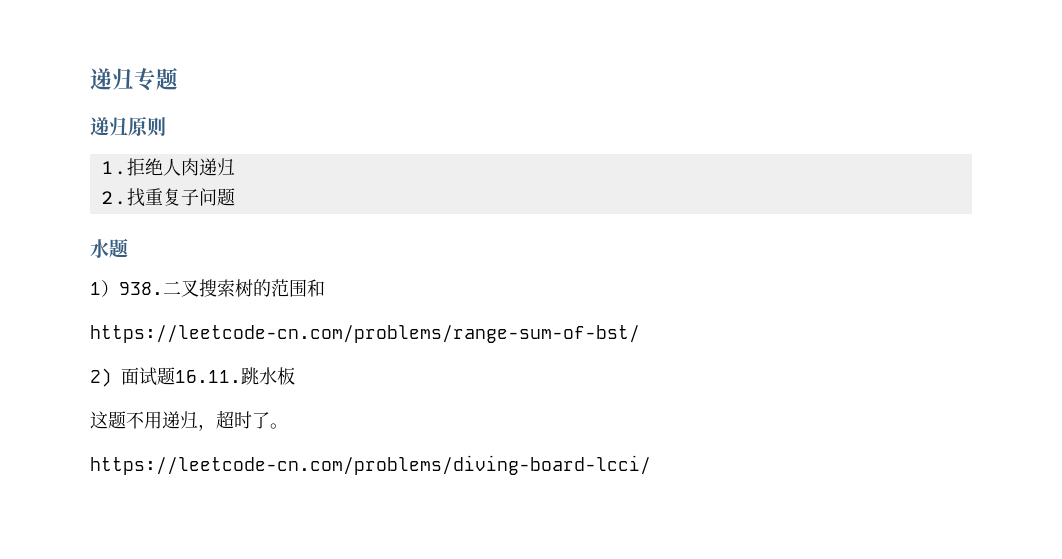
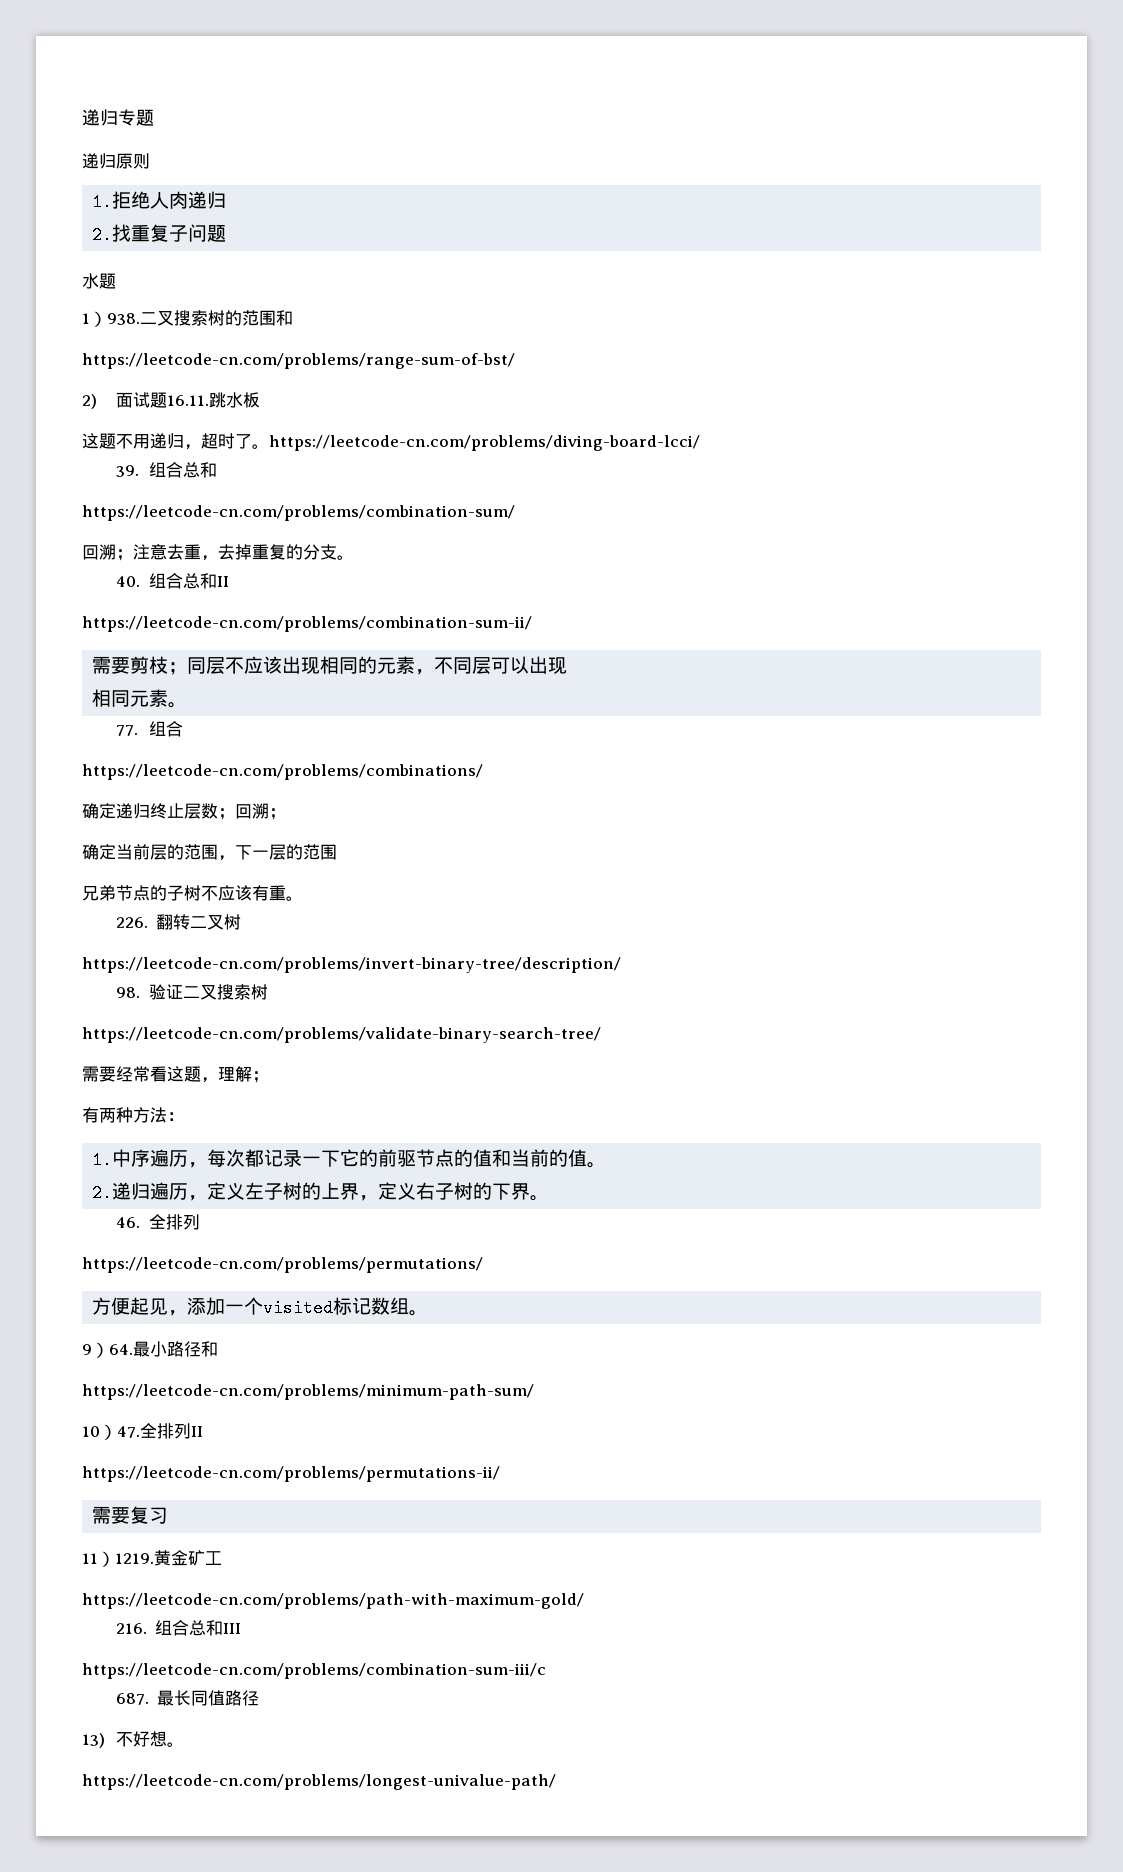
- 这题不用递归，超时了。
- https://leetcode-cn.com/problems/diving-board-lcci/
+ 这题不用递归，超时了。https://leetcode-cn.com/problems/diving-board-lcci/
+ 39.组合总和
+ https://leetcode-cn.com/problems/combination-sum/
+ 回溯；注意去重，去掉重复的分支。
+ 40.组合总和II
+ https://leetcode-cn.com/problems/combination-sum-ii/
+ 需要剪枝；同层不应该出现相同的元素，不同层可以出现
+ 相同元素。
+ 77.组合
+ https://leetcode-cn.com/problems/combinations/
+ 确定递归终止层数；回溯；
+ 确定当前层的范围，下一层的范围
+ 兄弟节点的子树不应该有重。
+ 226.翻转二叉树
+ https://leetcode-cn.com/problems/invert-binary-tree/description/
+ 98.验证二叉搜索树
+ https://leetcode-cn.com/problems/validate-binary-search-tree/
+ 需要经常看这题，理解；
+ 有两种方法：
+ 1.中序遍历，每次都记录一下它的前驱节点的值和当前的值。
+ 2.递归遍历，定义左子树的上界，定义右子树的下界。
+ 46.全排列
+ https://leetcode-cn.com/problems/permutations/
+ 方便起见，添加一个visited标记数组。
+ 9）64.最小路径和
+ https://leetcode-cn.com/problems/minimum-path-sum/
+ 10）47.全排列II
+ https://leetcode-cn.com/problems/permutations-ii/
+ 需要复习
+ 11）1219.黄金矿工
+ https://leetcode-cn.com/problems/path-with-maximum-gold/
+ 216.组合总和III
+ https://leetcode-cn.com/problems/combination-sum-iii/c
+ 687.最长同值路径
+ 13)不好想。
+ https://leetcode-cn.com/problems/longest-univalue-path/

